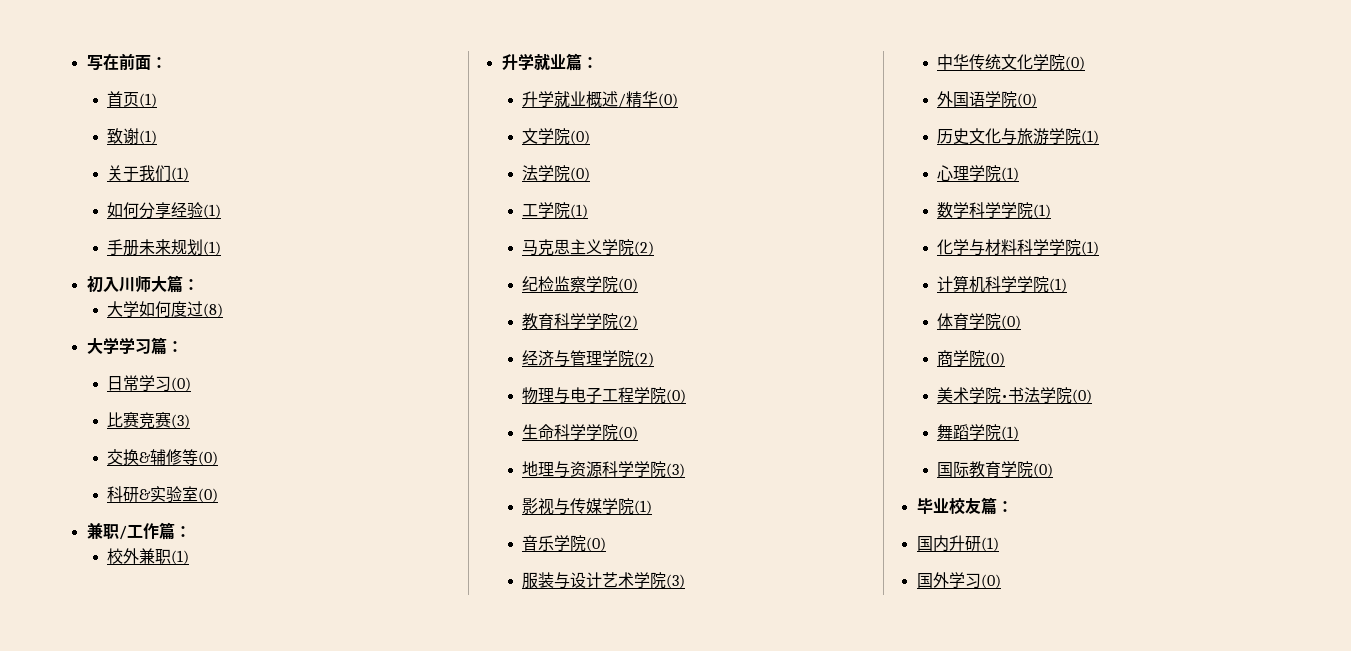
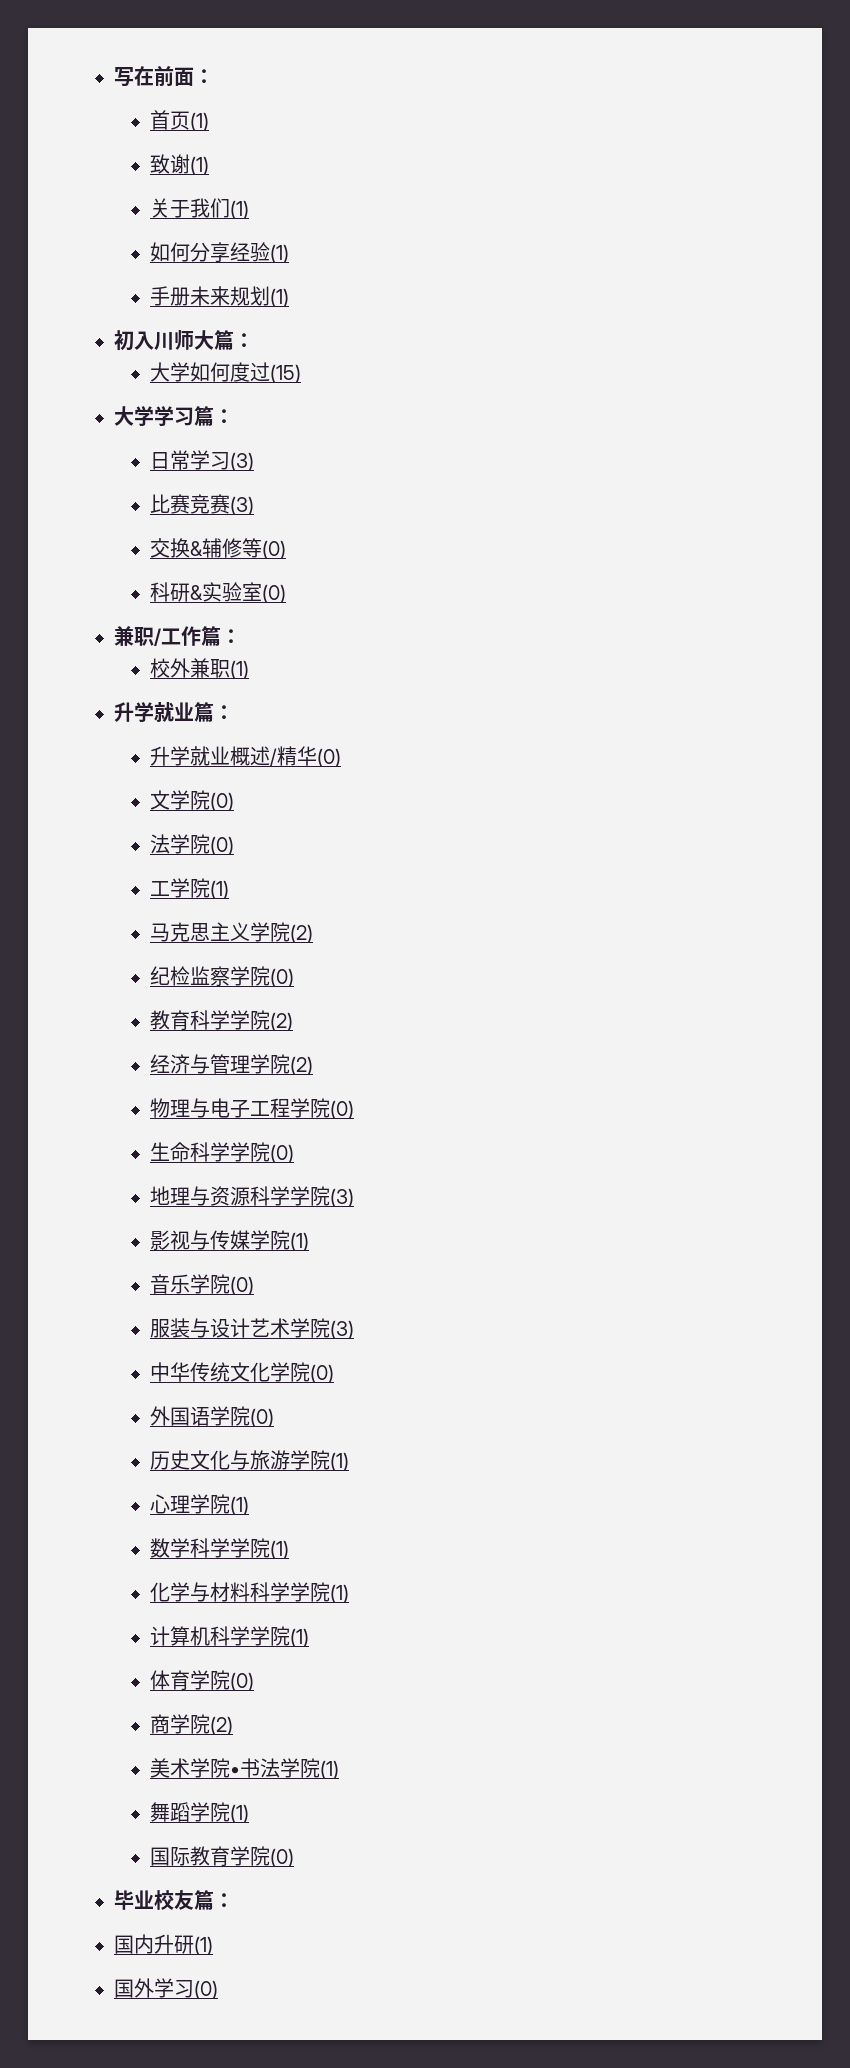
- 大学如何度过(8)
+ 大学如何度过(15)
- 日常学习(0)
+ 日常学习(3)
- 商学院(0)
+ 商学院(2)
- 美术学院•书法学院(0)
+ 美术学院•书法学院(1)

